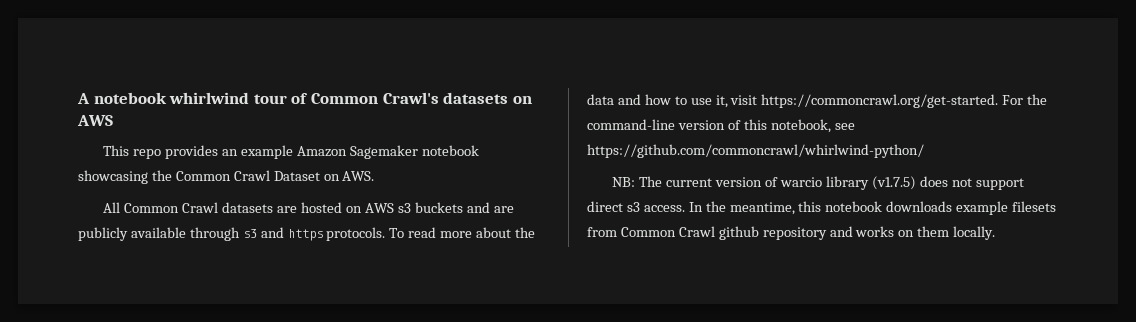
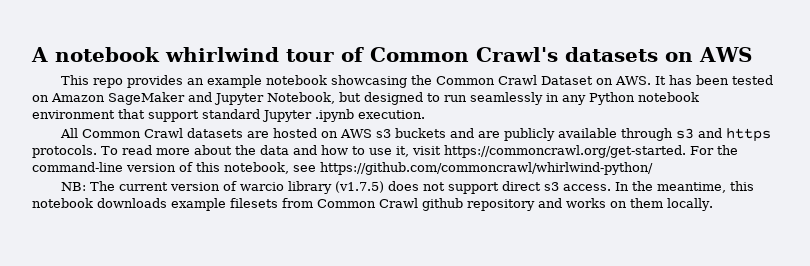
- This repo provides an example Amazon Sagemaker notebook showcasing the Common Crawl Dataset on AWS.
+ This repo provides an example notebook showcasing the Common Crawl Dataset on AWS. It has been tested on Amazon SageMaker and Jupyter Notebook, but designed to run seamlessly in any Python notebook environment that support standard Jupyter .ipynb execution.

